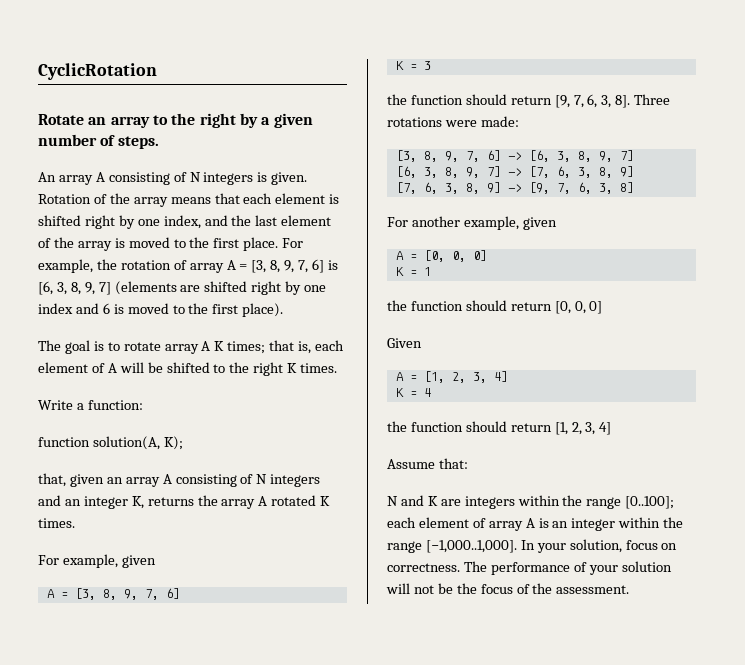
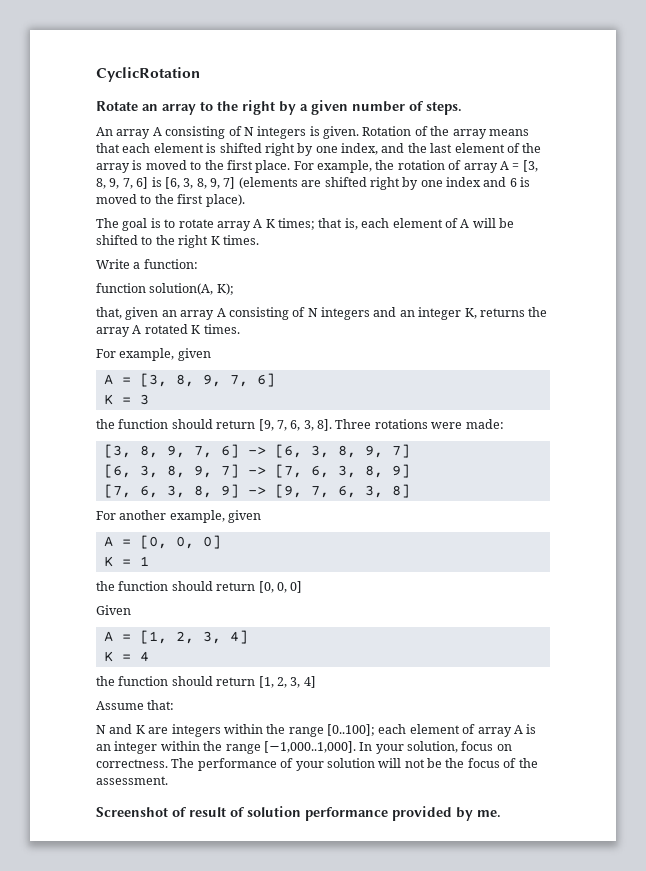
+ Screenshot of result of solution performance provided by me.

